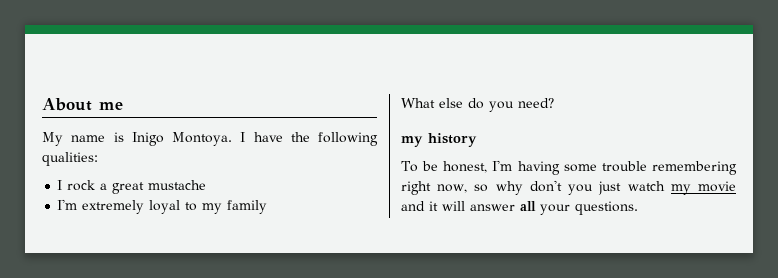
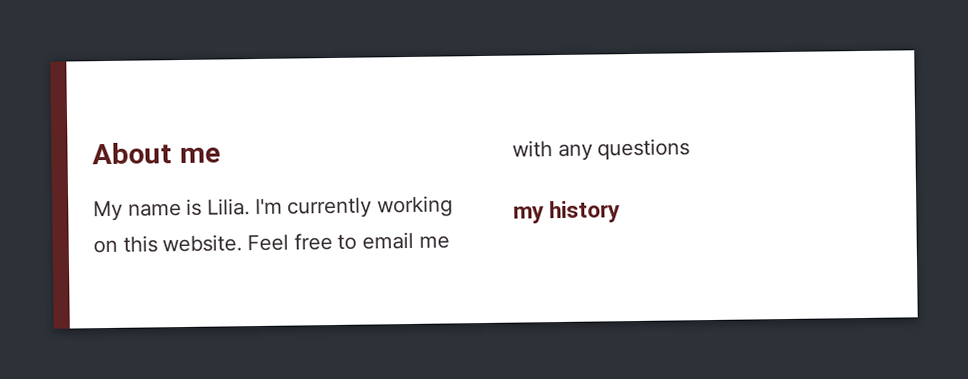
- My name is Inigo Montoya. I have the following qualities:
- I rock a great mustache
- I'm extremely loyal to my family
- What else do you need?
+ My name is Lilia. I'm currently working on this website. Feel free to email me with any questions
  my history
- To be honest, I'm having some trouble remembering right now, so why don't you just watch my movie and it will answer all your questions.

